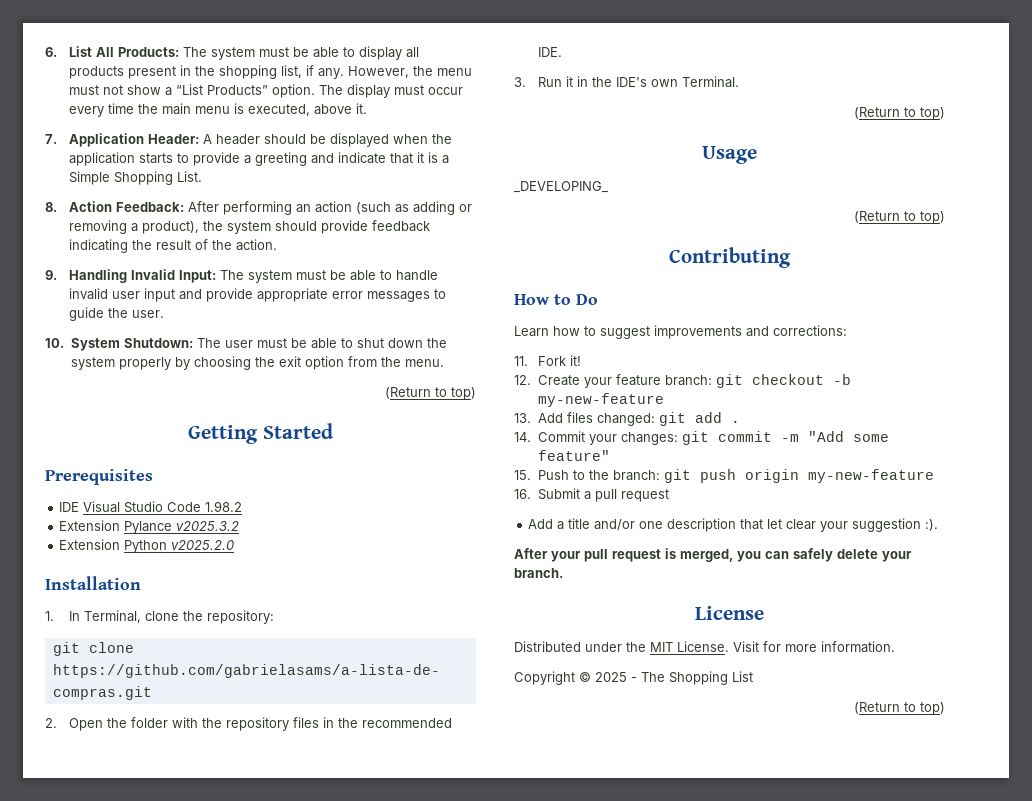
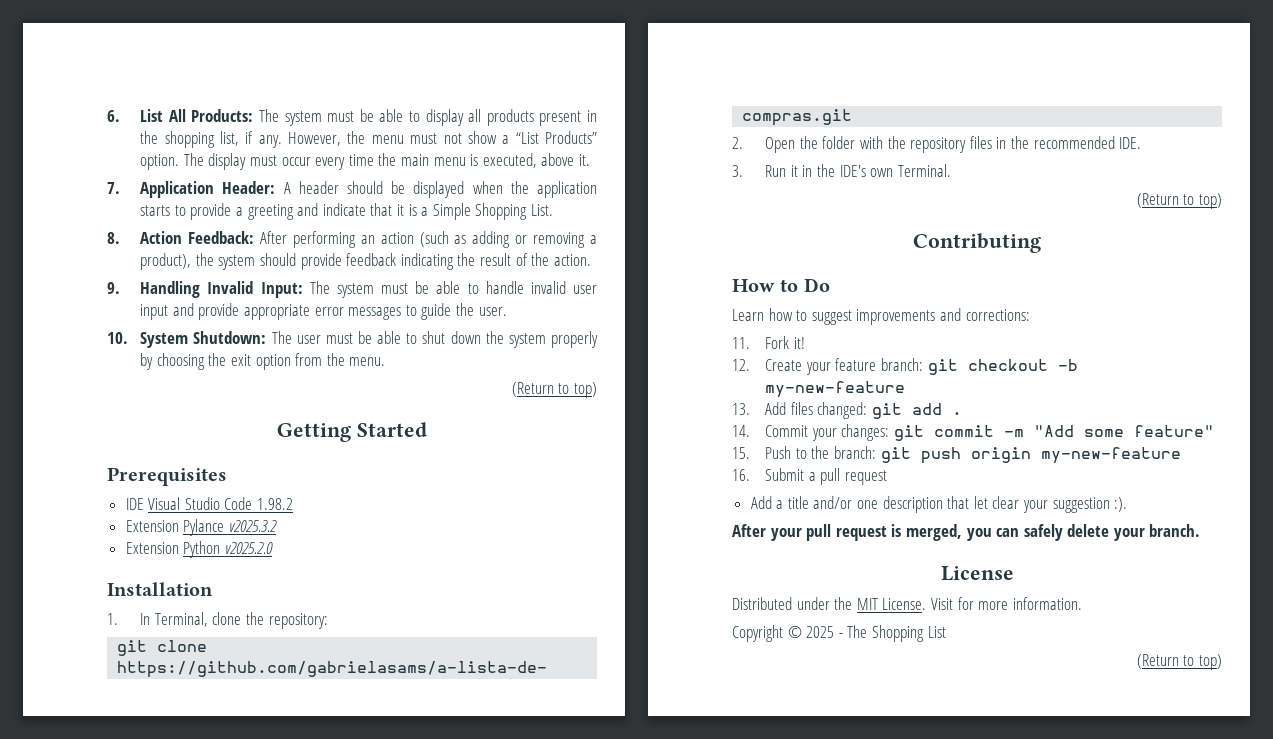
- Usage
- _DEVELOPING_
- (Return to top)

